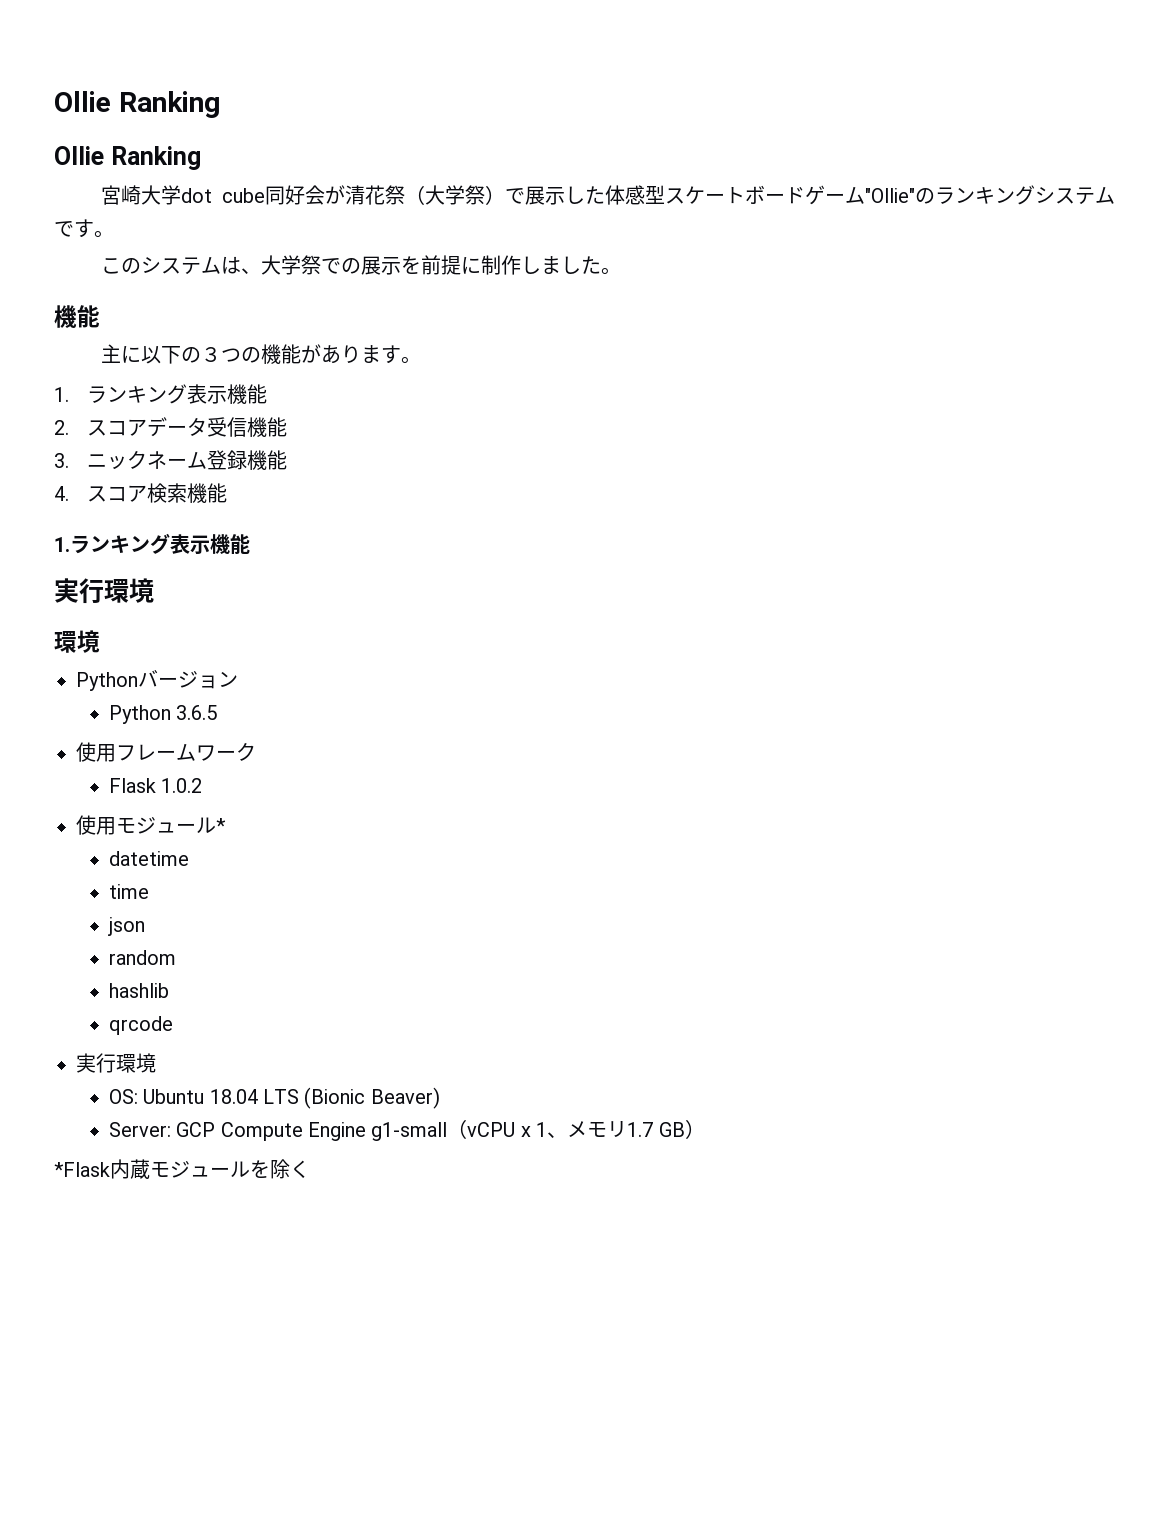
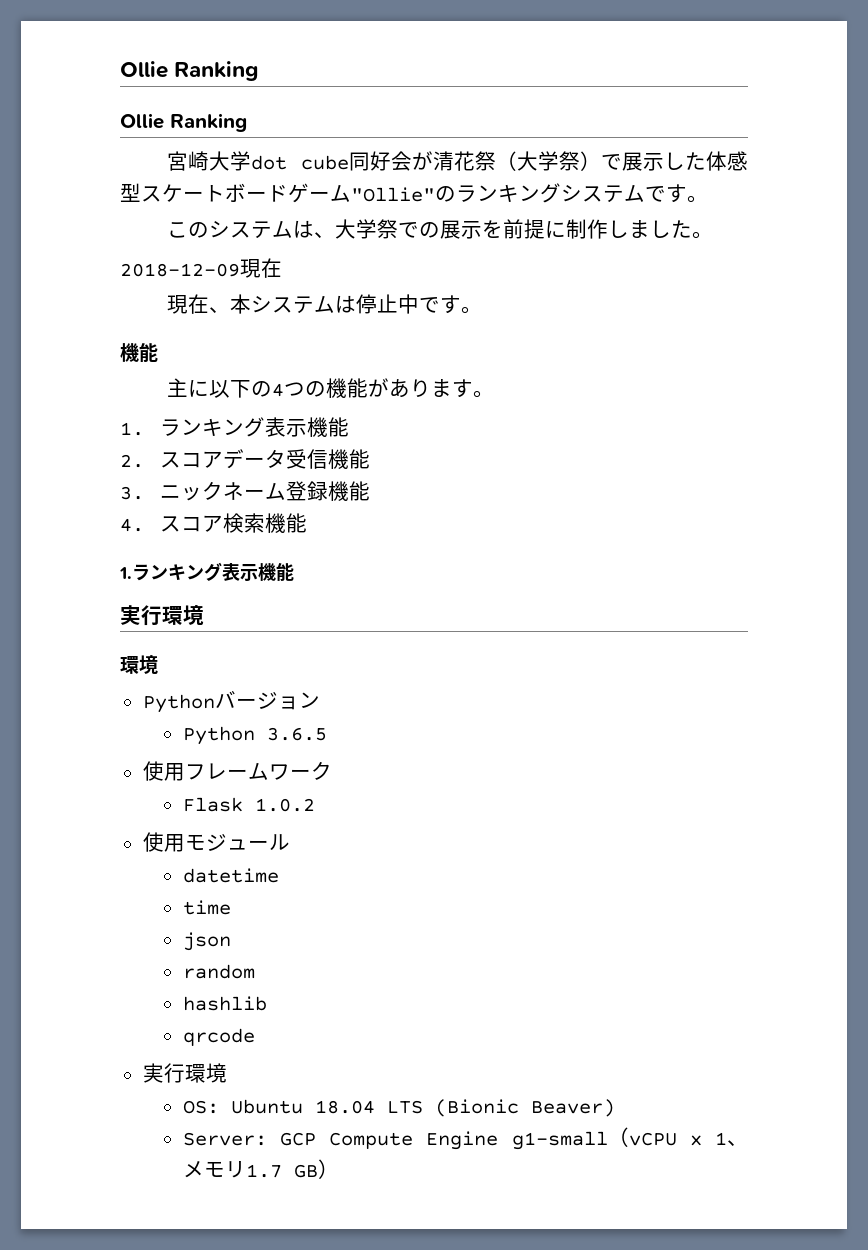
+ 2018-12-09現在
+ 現在、本システムは停止中です。
- 主に以下の３つの機能があります。
+ 主に以下の4つの機能があります。
- 使用モジュール*
+ 使用モジュール
- *Flask内蔵モジュールを除く

